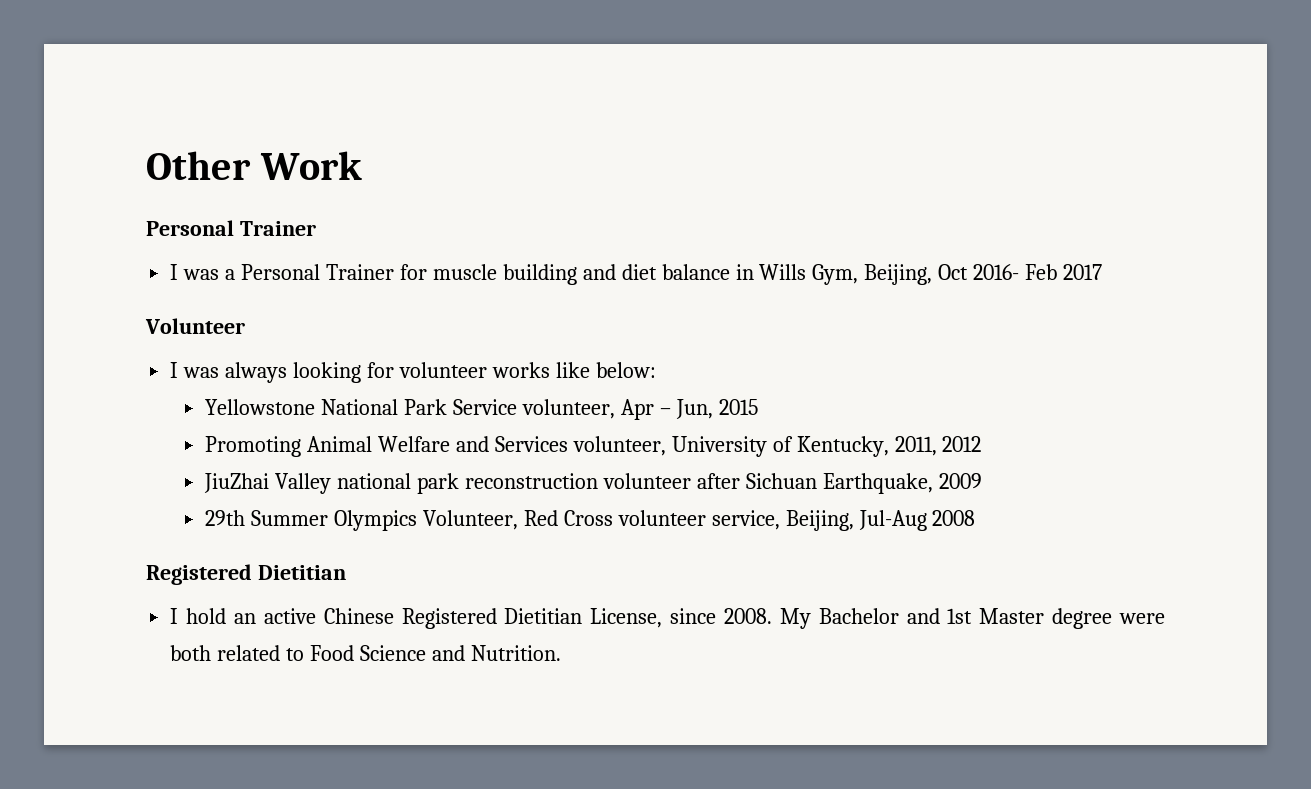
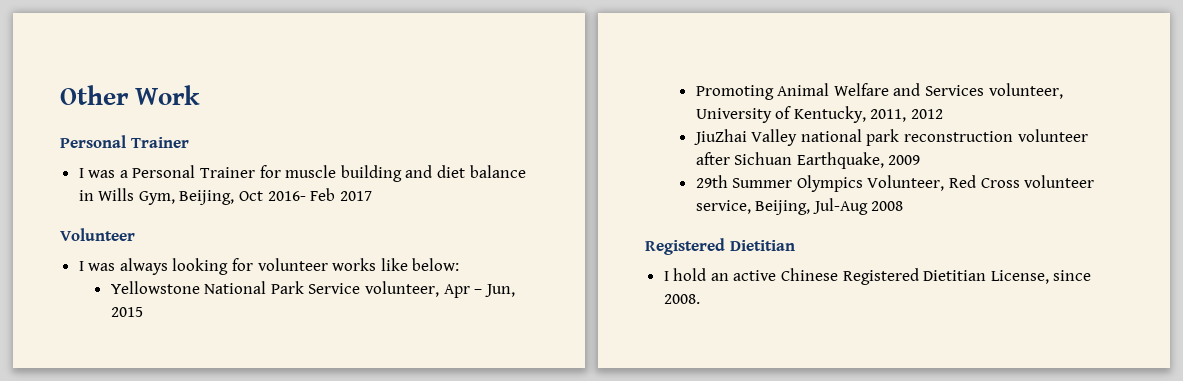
- My Bachelor and 1st Master degree were both related to Food Science and Nutrition.

